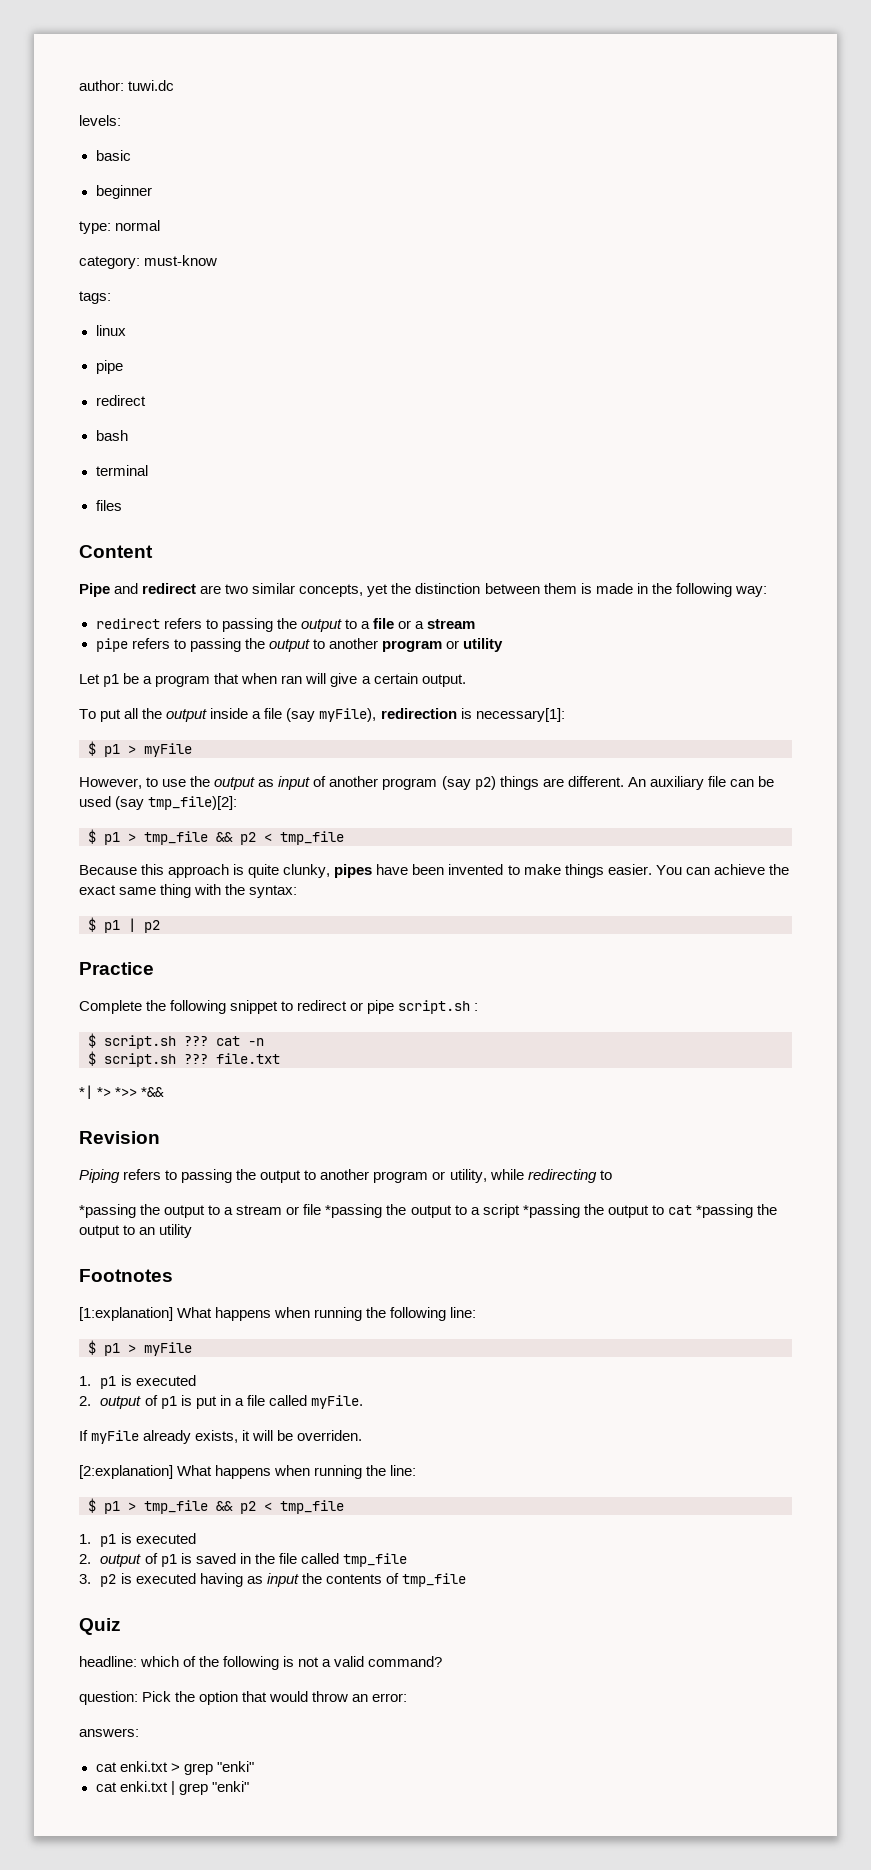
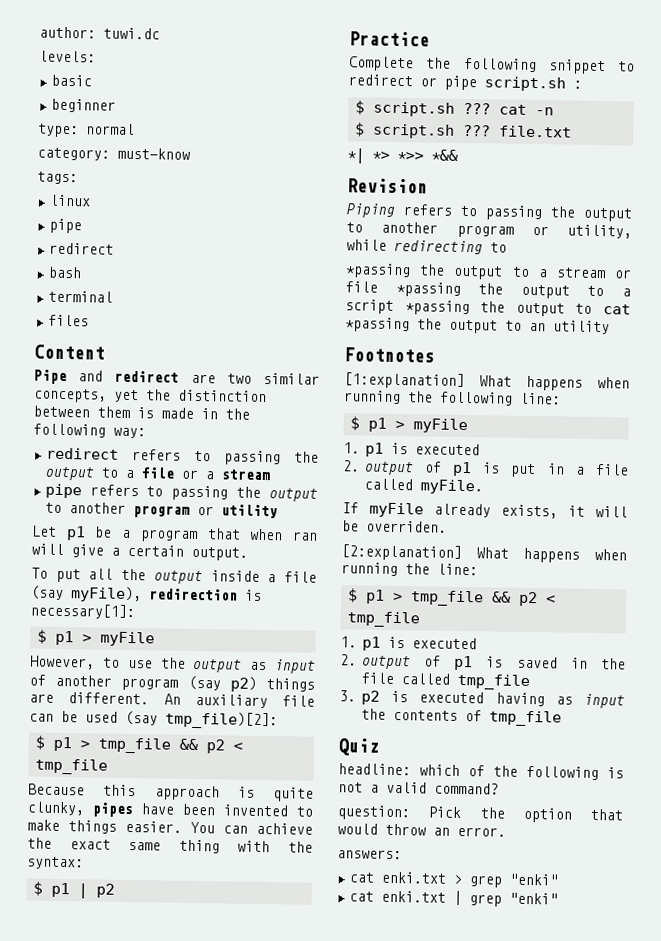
- question: Pick the option that would throw an error:
+ question: Pick the option that would throw an error.

